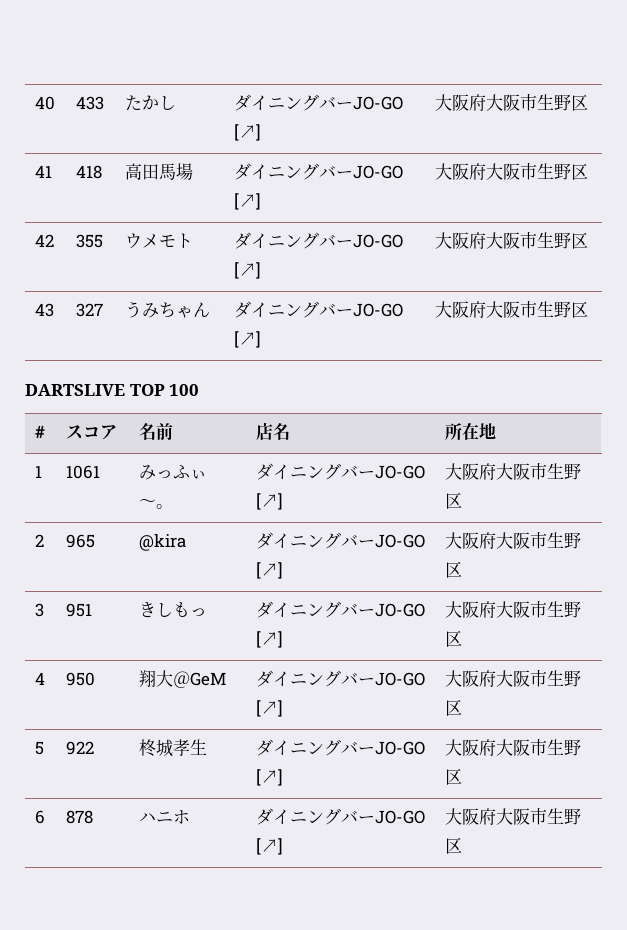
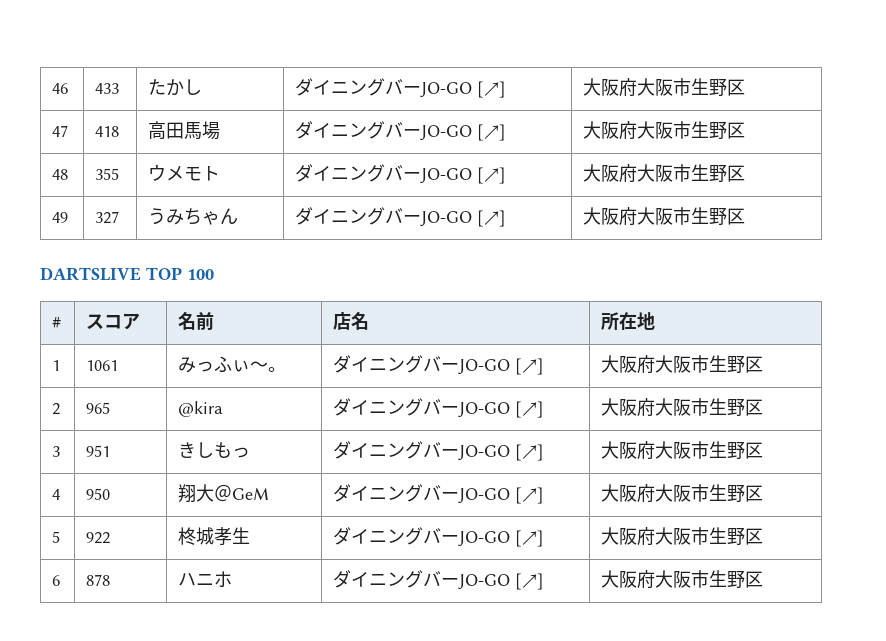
- 40 | 433 | たかし | ダイニングバーJO-GO [↗] | 大阪府大阪市生野区
+ 46 | 433 | たかし | ダイニングバーJO-GO [↗] | 大阪府大阪市生野区
- 41 | 418 | 高田馬場 | ダイニングバーJO-GO [↗] | 大阪府大阪市生野区
+ 47 | 418 | 高田馬場 | ダイニングバーJO-GO [↗] | 大阪府大阪市生野区
- 42 | 355 | ウメモト | ダイニングバーJO-GO [↗] | 大阪府大阪市生野区
+ 48 | 355 | ウメモト | ダイニングバーJO-GO [↗] | 大阪府大阪市生野区
- 43 | 327 | うみちゃん | ダイニングバーJO-GO [↗] | 大阪府大阪市生野区
+ 49 | 327 | うみちゃん | ダイニングバーJO-GO [↗] | 大阪府大阪市生野区

